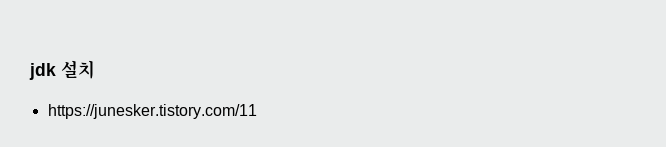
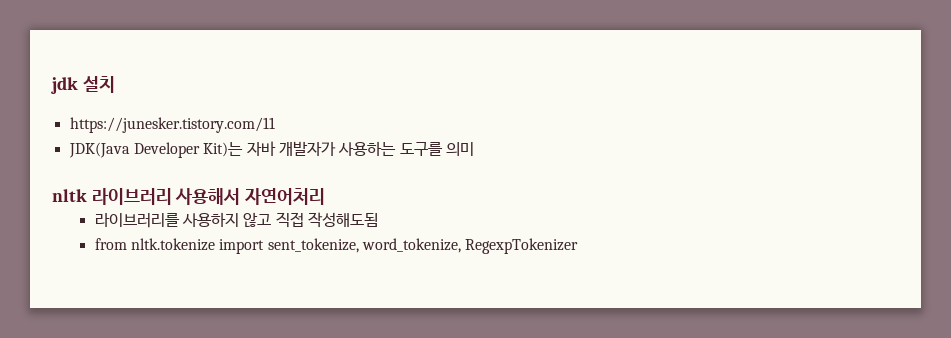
+ JDK(Java Developer Kit)는 자바 개발자가 사용하는 도구를 의미
+ nltk 라이브러리 사용해서 자연어처리
+ 라이브러리를 사용하지 않고 직접 작성해도됨
+ from nltk.tokenize import sent_tokenize, word_tokenize, RegexpTokenizer

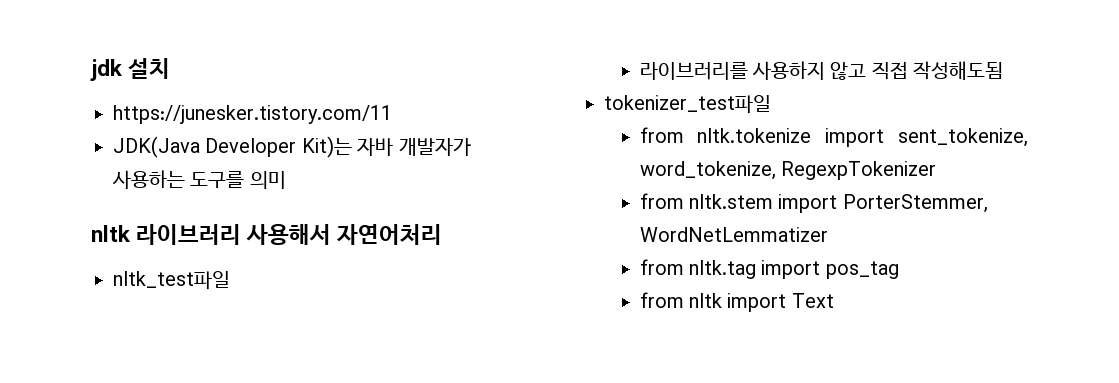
+ nltk_test파일
+ tokenizer_test파일
+ from nltk.stem import PorterStemmer, WordNetLemmatizer
+ from nltk.tag import pos_tag
+ from nltk import Text

